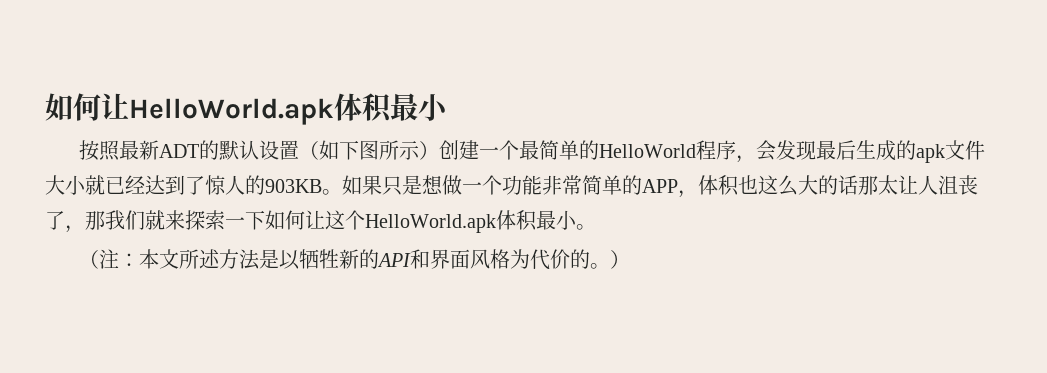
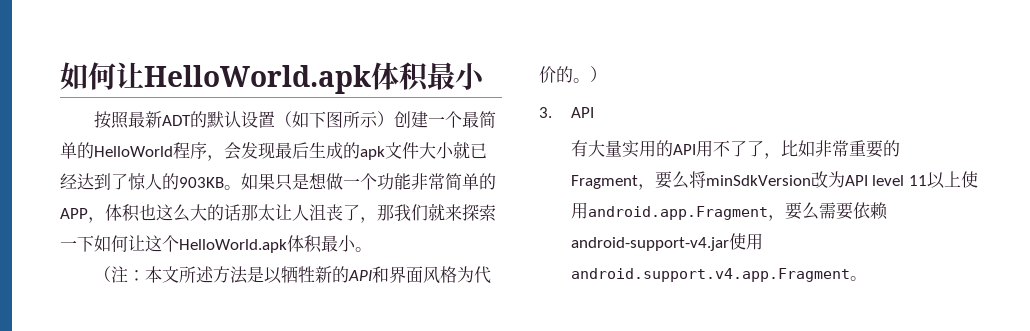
+ 3. API
+ 有大量实用的API用不了了，比如非常重要的Fragment，要么将minSdkVersion改为API level 11以上使用android.app.Fragment，要么需要依赖android-support-v4.jar使用android.support.v4.app.Fragment。

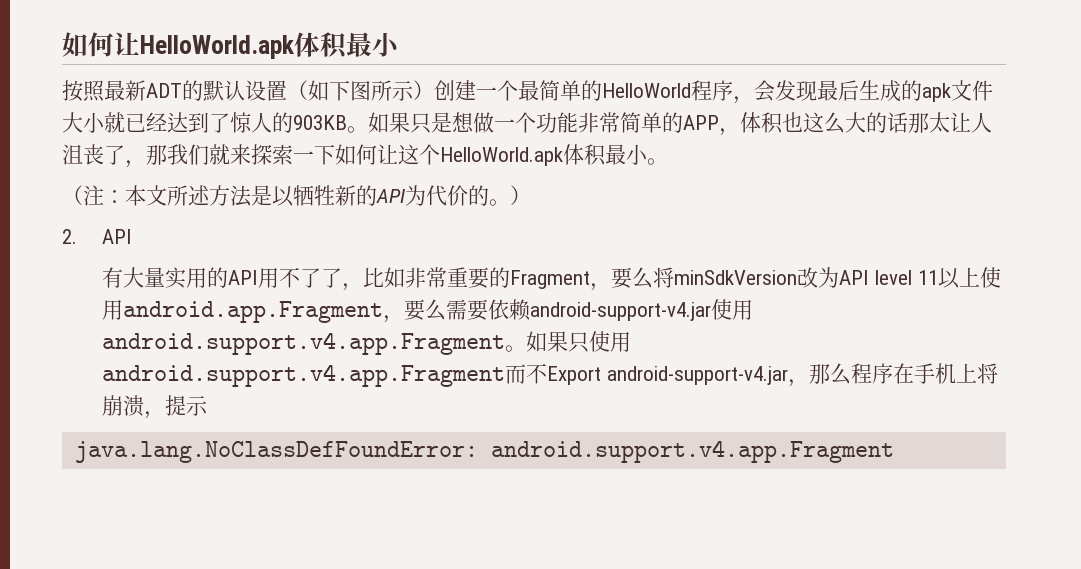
- （注：本文所述方法是以牺牲新的API和界面风格为代价的。）
+ （注：本文所述方法是以牺牲新的API为代价的。）
- 3. API
+ 2. API
+ 如果只使用android.support.v4.app.Fragment而不Export android-support-v4.jar，那么程序在手机上将崩溃，提示
+ java.lang.NoClassDefFoundError: android.support.v4.app.Fragment

